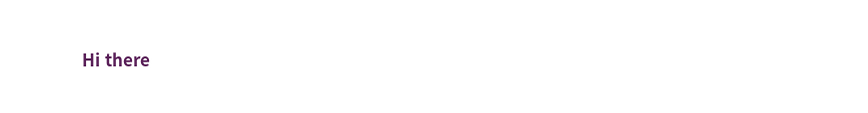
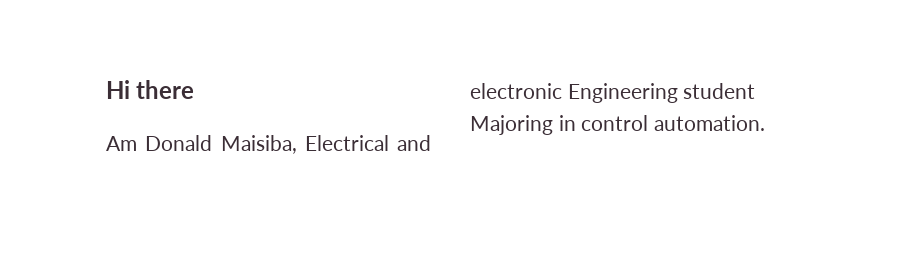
+ Am Donald Maisiba, Electrical and electronic Engineering student Majoring in control automation.

